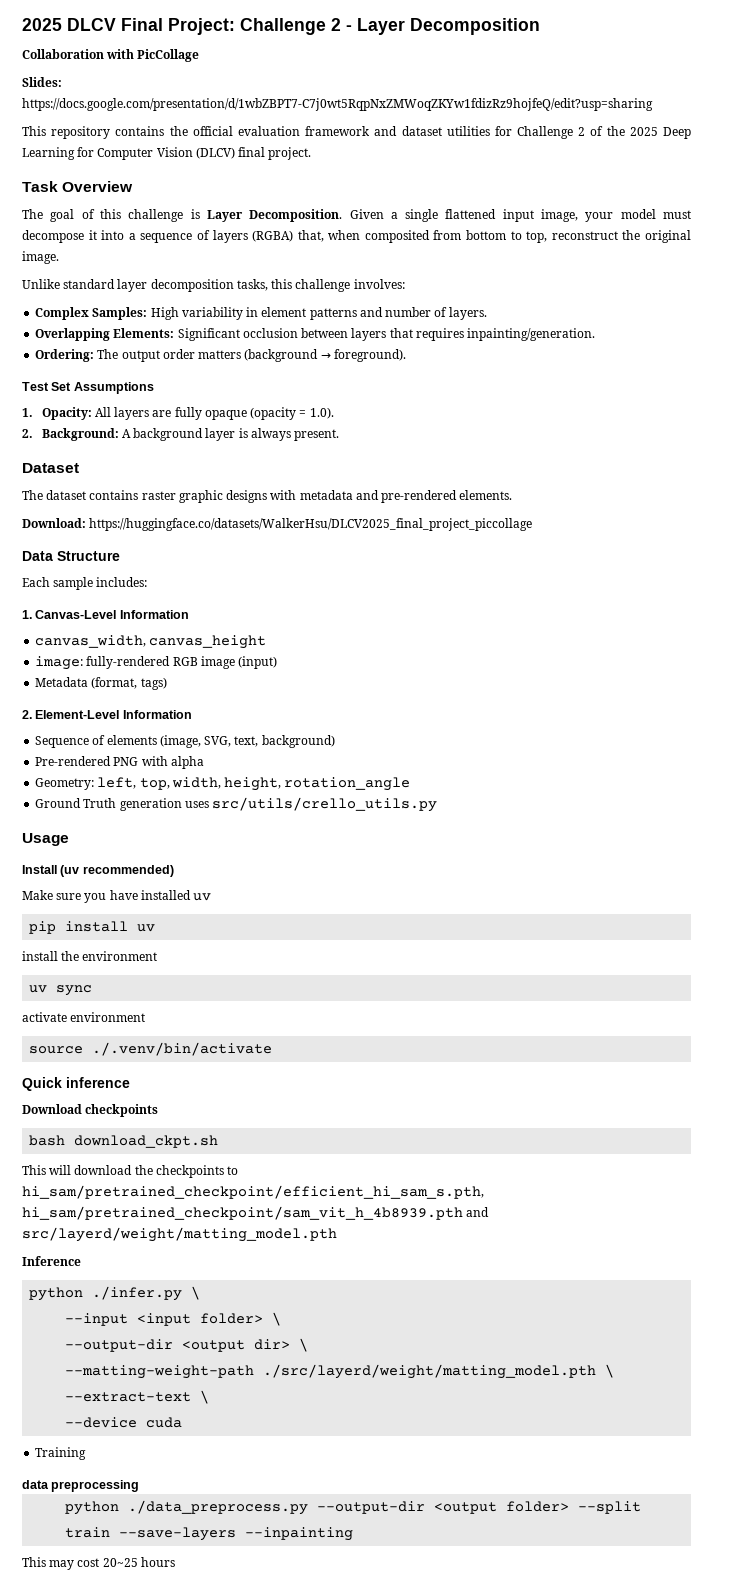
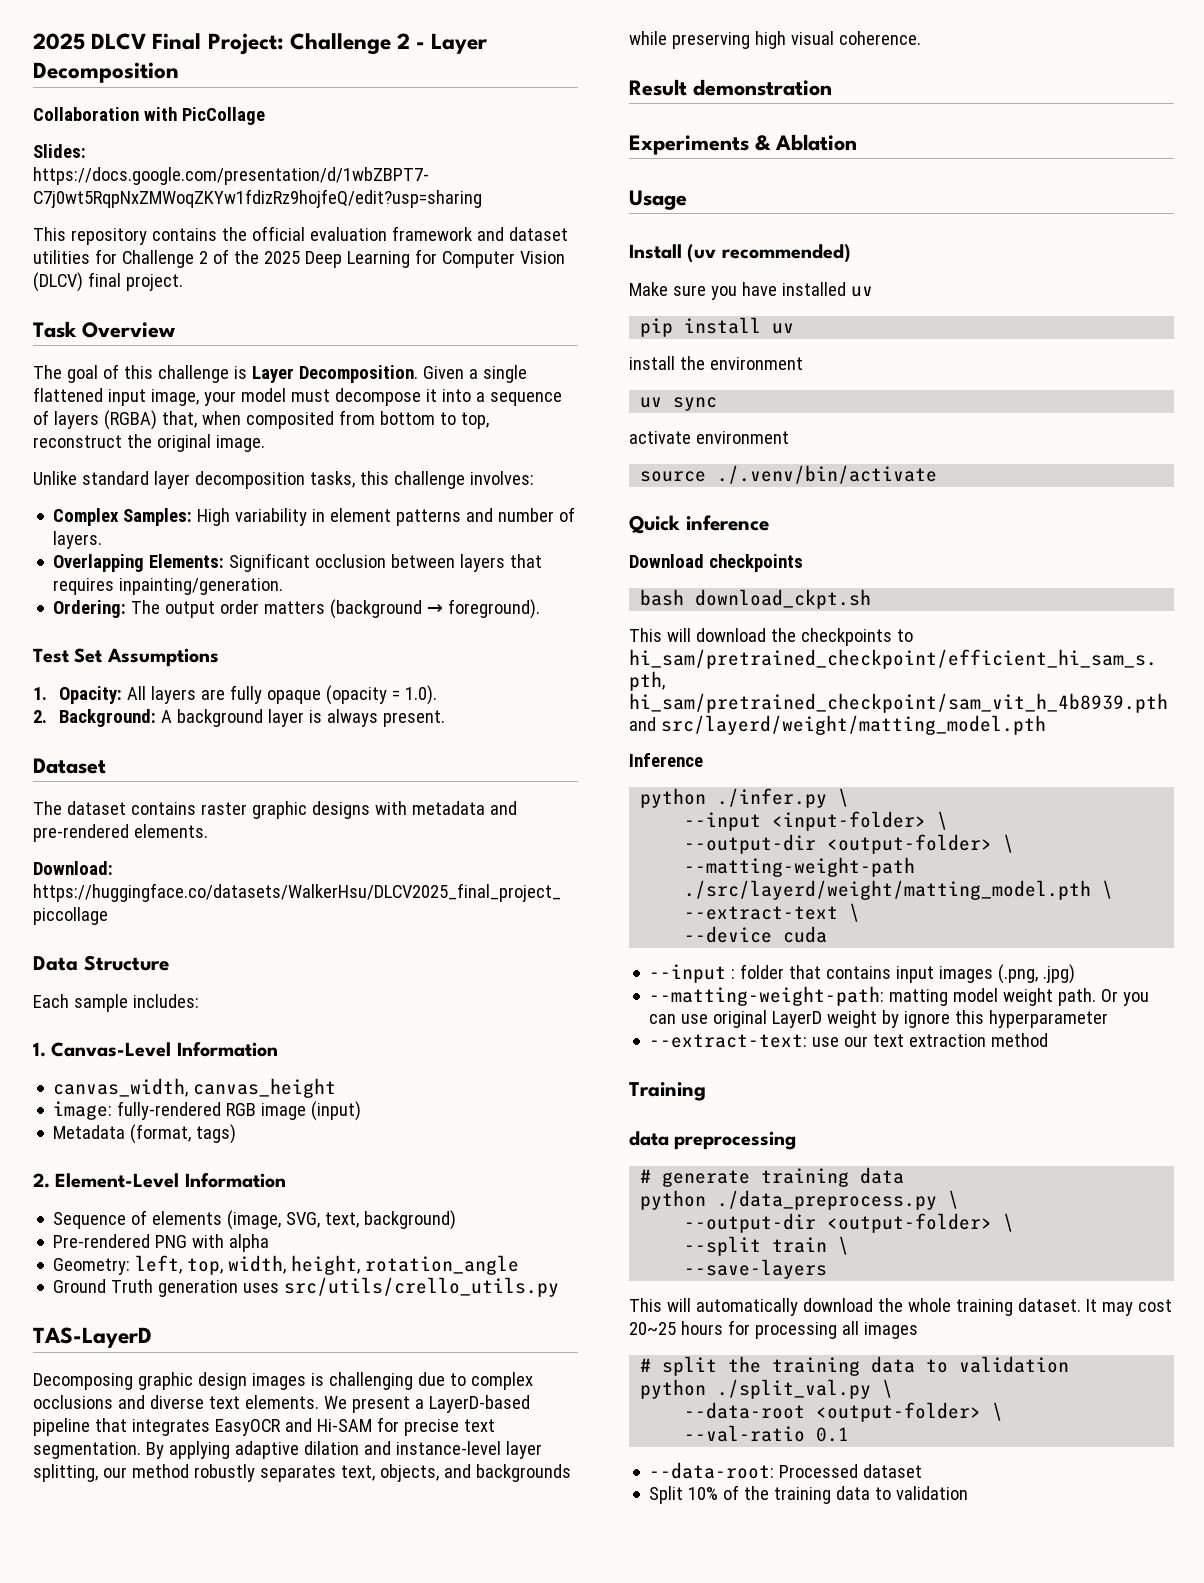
+ TAS-LayerD
+ Decomposing graphic design images is challenging due to complex occlusions and diverse text elements. We present a LayerD-based pipeline that integrates EasyOCR and Hi-SAM for precise text segmentation. By applying adaptive dilation and instance-level layer splitting, our method robustly separates text, objects, and backgrounds while preserving high visual coherence.
+ Result demonstration
+ Experiments & Ablation
- --input <input folder> \
- --output-dir <output dir> \
+ --input <input-folder> \
+ --output-dir <output-folder> \
+ --input : folder that contains input images (.png, .jpg)
+ --matting-weight-path: matting model weight path. Or you can use original LayerD weight by ignore this hyperparameter
+ --extract-text: use our text extraction method
  Training
  data preprocessing
- python ./data_preprocess.py --output-dir <output folder> --split train --save-layers --inpainting
- This may cost 20~25 hours
+ # generate training data
+ python ./data_preprocess.py \
+ --output-dir <output-folder> \
+ --split train \
+ --save-layers
+ This will automatically download the whole training dataset. It may cost 20~25 hours for processing all images
+ # split the training data to validation
+ python ./split_val.py \
+ --data-root <output-folder> \
+ --val-ratio 0.1
+ --data-root: Processed dataset
+ Split 10% of the training data to validation

